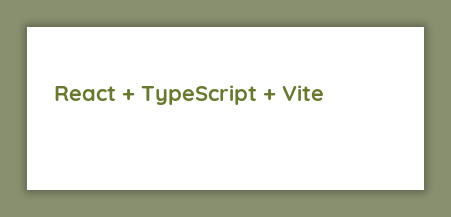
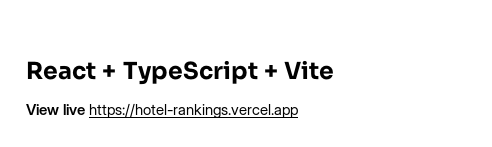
+ View live https://hotel-rankings.vercel.app

